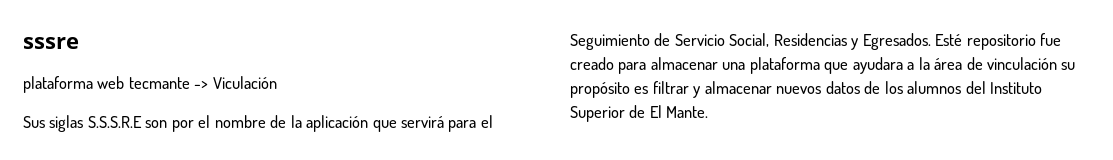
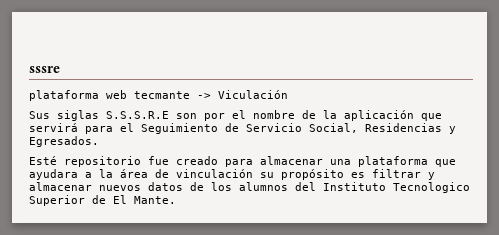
- Sus siglas S.S.S.R.E son por el nombre de la aplicación que servirá para el Seguimiento de Servicio Social, Residencias y Egresados. Esté repositorio fue creado para almacenar una plataforma que ayudara a la área de vinculación su propósito es filtrar y almacenar nuevos datos de los alumnos del Instituto Superior de El Mante.
+ Sus siglas S.S.S.R.E son por el nombre de la aplicación que servirá para el Seguimiento de Servicio Social, Residencias y Egresados.
+ Esté repositorio fue creado para almacenar una plataforma que ayudara a la área de vinculación su propósito es filtrar y almacenar nuevos datos de los alumnos del Instituto Tecnologico Superior de El Mante.

